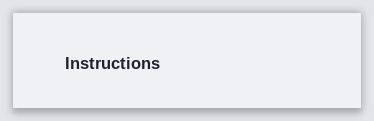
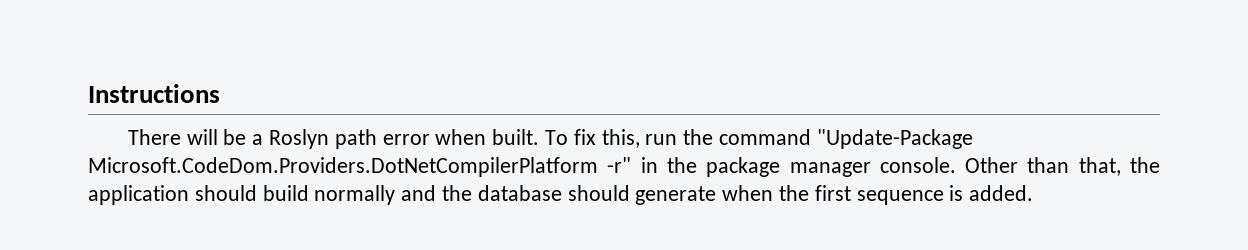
+ There will be a Roslyn path error when built. To fix this, run the command "Update-Package Microsoft.CodeDom.Providers.DotNetCompilerPlatform -r" in the package manager console. Other than that, the application should build normally and the database should generate when the first sequence is added.

